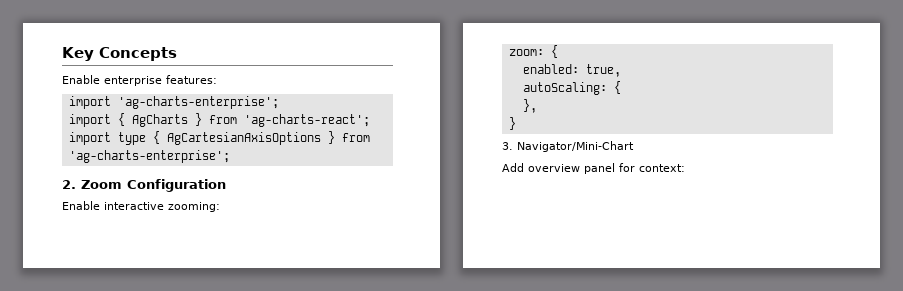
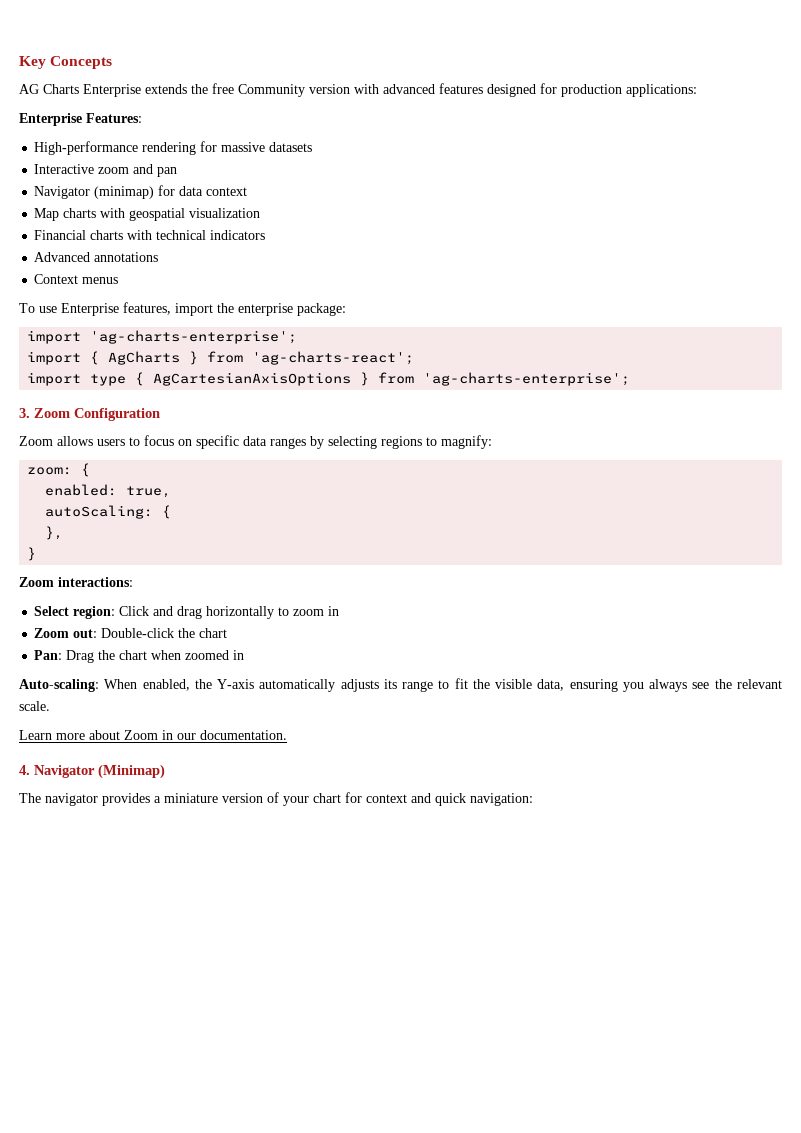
- Enable enterprise features:
+ AG Charts Enterprise extends the free Community version with advanced features designed for production applications:
+ Enterprise Features:
+ High-performance rendering for massive datasets
+ Interactive zoom and pan
+ Navigator (minimap) for data context
+ Map charts with geospatial visualization
+ Financial charts with technical indicators
+ Advanced annotations
+ Context menus
+ To use Enterprise features, import the enterprise package:
- 2. Zoom Configuration
+ 3. Zoom Configuration
- Enable interactive zooming:
+ Zoom allows users to focus on specific data ranges by selecting regions to magnify:
- 3. Navigator/Mini-Chart
- Add overview panel for context:
+ Zoom interactions:
+ Select region: Click and drag horizontally to zoom in
+ Zoom out: Double-click the chart
+ Pan: Drag the chart when zoomed in
+ Auto-scaling: When enabled, the Y-axis automatically adjusts its range to fit the visible data, ensuring you always see the relevant scale.
+ Learn more about Zoom in our documentation.
+ 4. Navigator (Minimap)
+ The navigator provides a miniature version of your chart for context and quick navigation:

